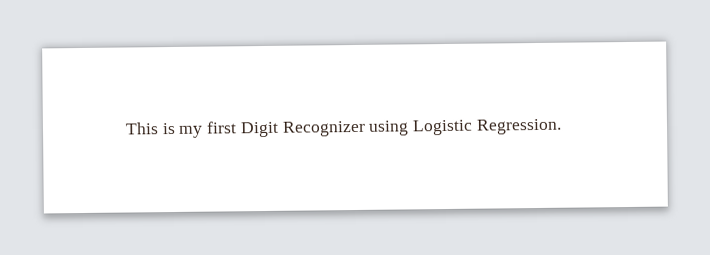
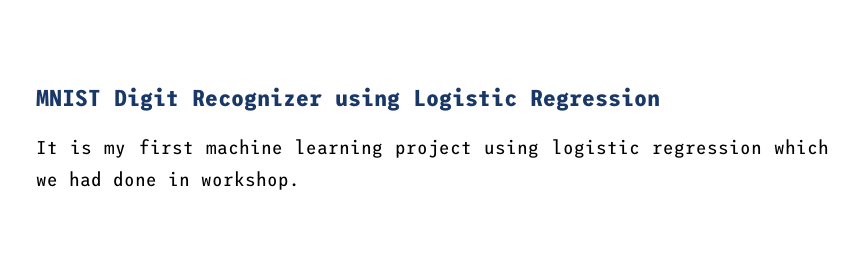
- This is my first Digit Recognizer using Logistic Regression.
+ MNIST Digit Recognizer using Logistic Regression
+ It is my first machine learning project using logistic regression which we had done in workshop.

